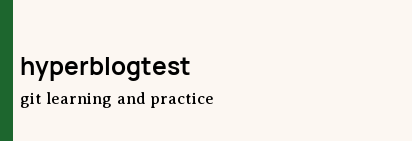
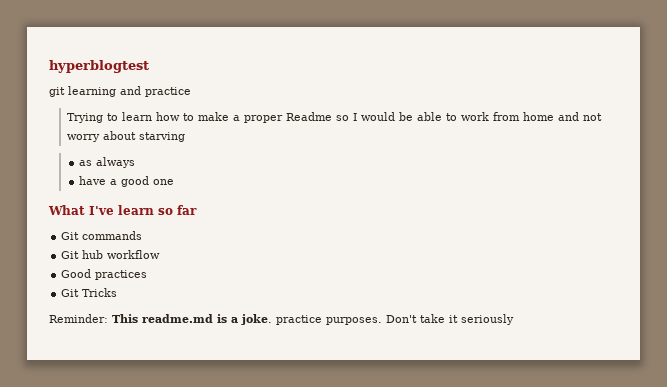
+ Trying to learn how to make a proper Readme so I would be able to work from home and not worry about starving
+ as always
+ have a good one
+ What I've learn so far
+ Git commands
+ Git hub workflow
+ Good practices
+ Git Tricks
+ Reminder: This readme.md is a joke. practice purposes. Don't take it seriously

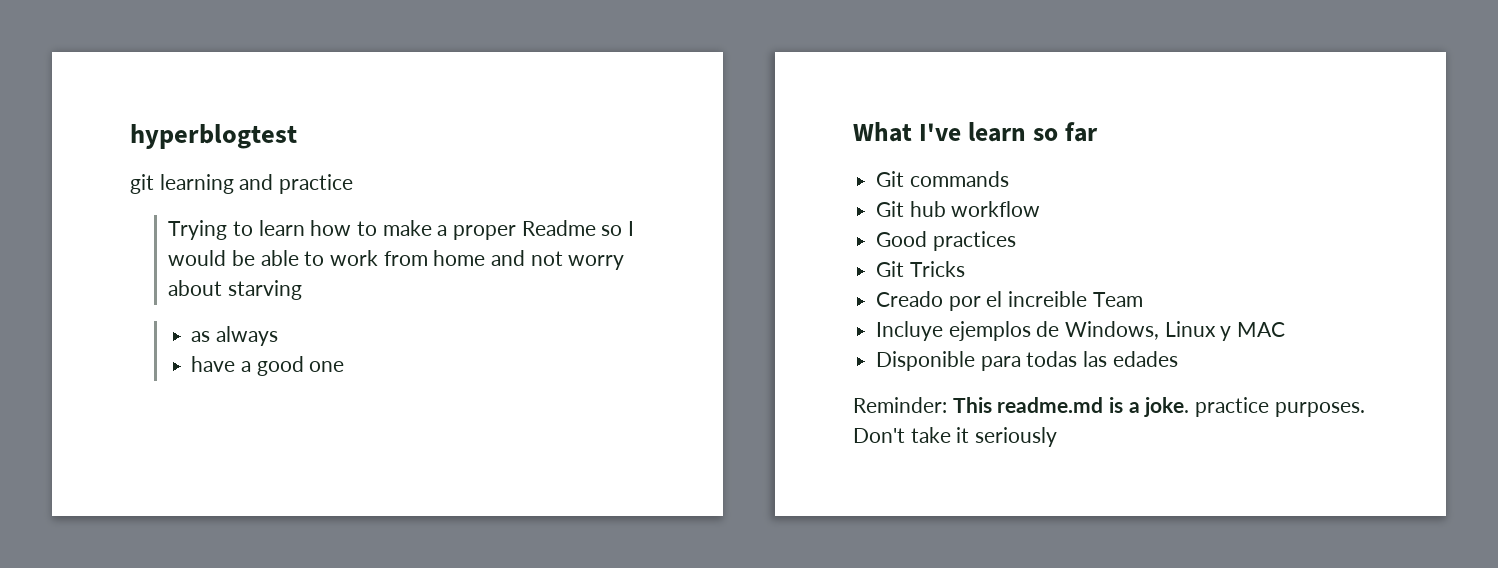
+ Creado por el increible Team
+ Incluye ejemplos de Windows, Linux y MAC
+ Disponible para todas las edades

